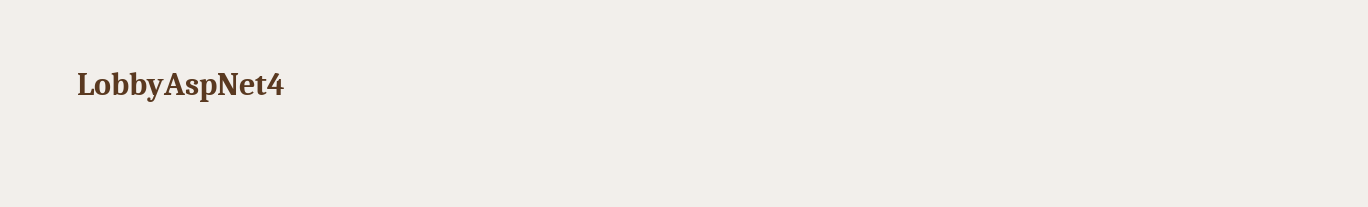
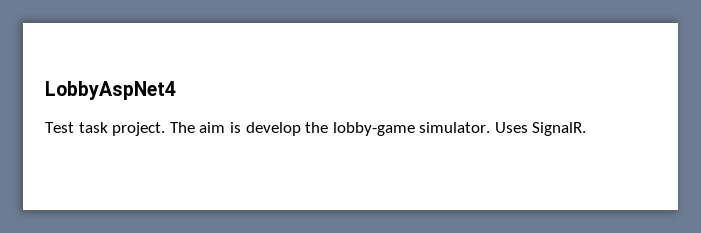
+ Test task project. The aim is develop the lobby-game simulator. Uses SignalR.

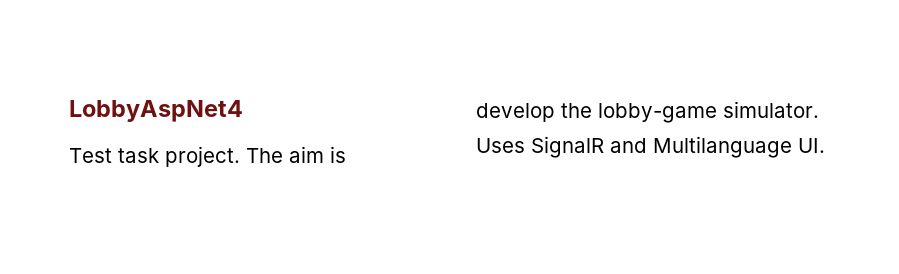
- Uses SignalR.
+ Uses SignalR and Multilanguage UI.

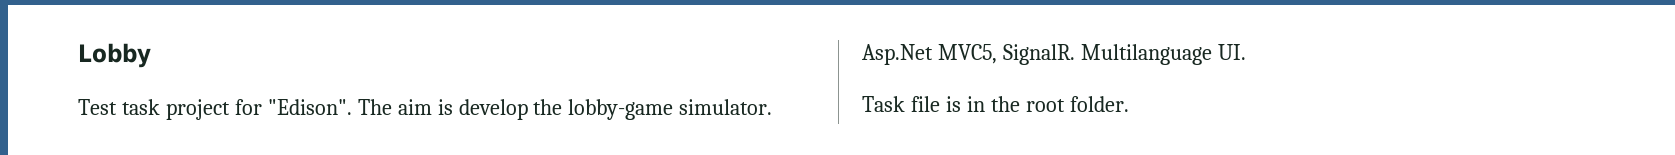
- LobbyAspNet4
+ Lobby
- Test task project.
+ Test task project for "Edison".
- Uses SignalR and Multilanguage UI.
+ Asp.Net MVC5, SignalR. Multilanguage UI.
+ Task file is in the root folder.

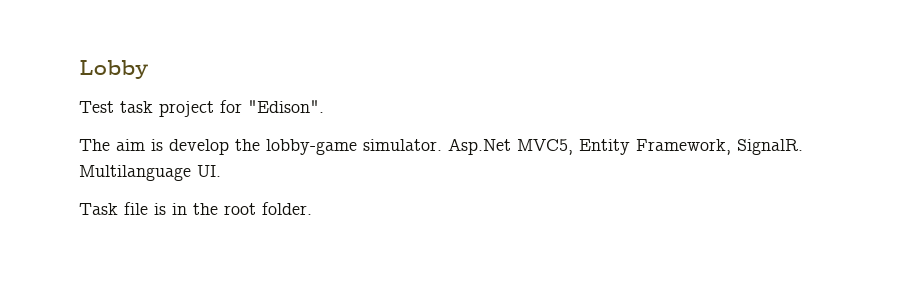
- Test task project for "Edison". The aim is develop the lobby-game simulator.
+ Test task project for "Edison".
+ The aim is develop the lobby-game simulator.
- Asp.Net MVC5, SignalR.
+ Asp.Net MVC5, Entity Framework, SignalR.

